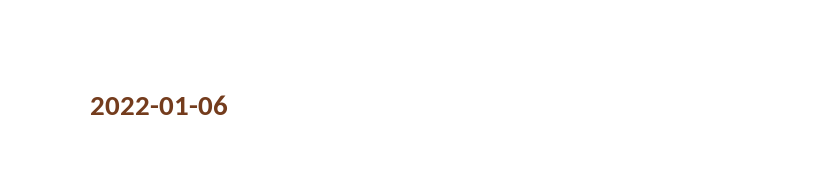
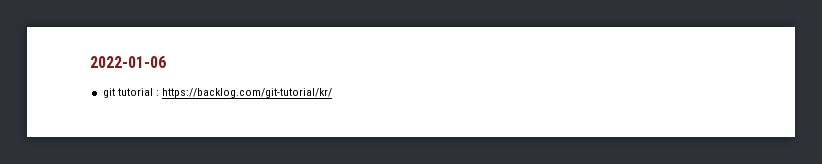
+ git tutorial : https://backlog.com/git-tutorial/kr/

